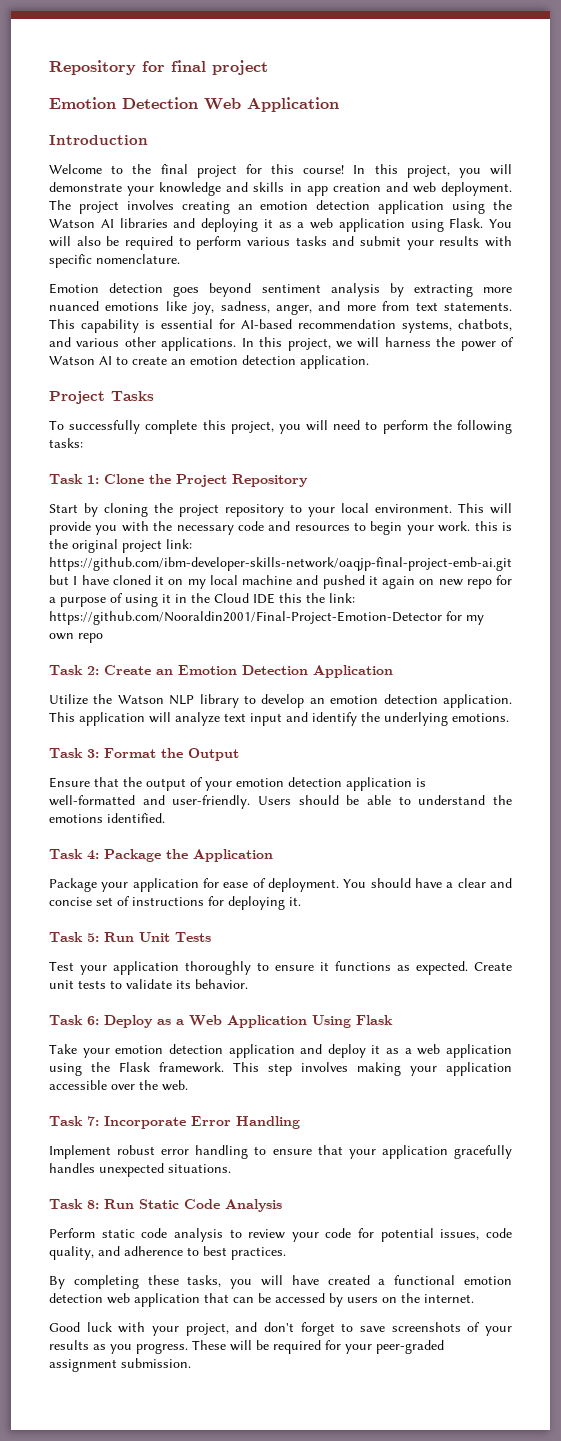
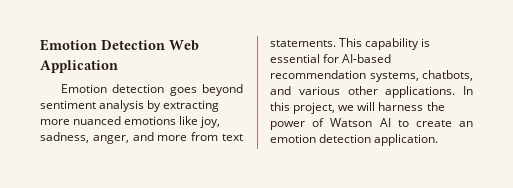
- Repository for final project
- Introduction
- Welcome to the final project for this course! In this project, you will demonstrate your knowledge and skills in app creation and web deployment. The project involves creating an emotion detection application using the Watson AI libraries and deploying it as a web application using Flask. You will also be required to perform various tasks and submit your results with specific nomenclature.
- Project Tasks
- To successfully complete this project, you will need to perform the following tasks:
- Task 1: Clone the Project Repository
- Start by cloning the project repository to your local environment. This will provide you with the necessary code and resources to begin your work. this is the original project link: https://github.com/ibm-developer-skills-network/oaqjp-final-project-emb-ai.git but I have cloned it on my local machine and pushed it again on new repo for a purpose of using it in the Cloud IDE this the link: https://github.com/Nooraldin2001/Final-Project-Emotion-Detector for my own repo
- Task 2: Create an Emotion Detection Application
- Utilize the Watson NLP library to develop an emotion detection application. This application will analyze text input and identify the underlying emotions.
- Task 3: Format the Output
- Ensure that the output of your emotion detection application is well-formatted and user-friendly. Users should be able to understand the emotions identified.
- Task 4: Package the Application
- Package your application for ease of deployment. You should have a clear and concise set of instructions for deploying it.
- Task 5: Run Unit Tests
- Test your application thoroughly to ensure it functions as expected. Create unit tests to validate its behavior.
- Task 6: Deploy as a Web Application Using Flask
- Take your emotion detection application and deploy it as a web application using the Flask framework. This step involves making your application accessible over the web.
- Task 7: Incorporate Error Handling
- Implement robust error handling to ensure that your application gracefully handles unexpected situations.
- Task 8: Run Static Code Analysis
- Perform static code analysis to review your code for potential issues, code quality, and adherence to best practices.
- By completing these tasks, you will have created a functional emotion detection web application that can be accessed by users on the internet.
- Good luck with your project, and don't forget to save screenshots of your results as you progress. These will be required for your peer-graded assignment submission.

